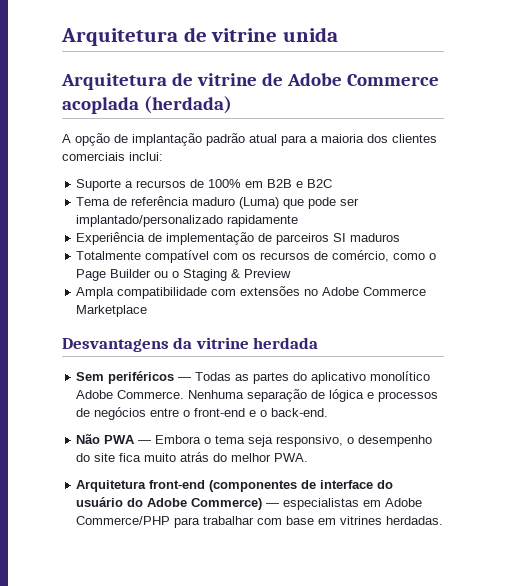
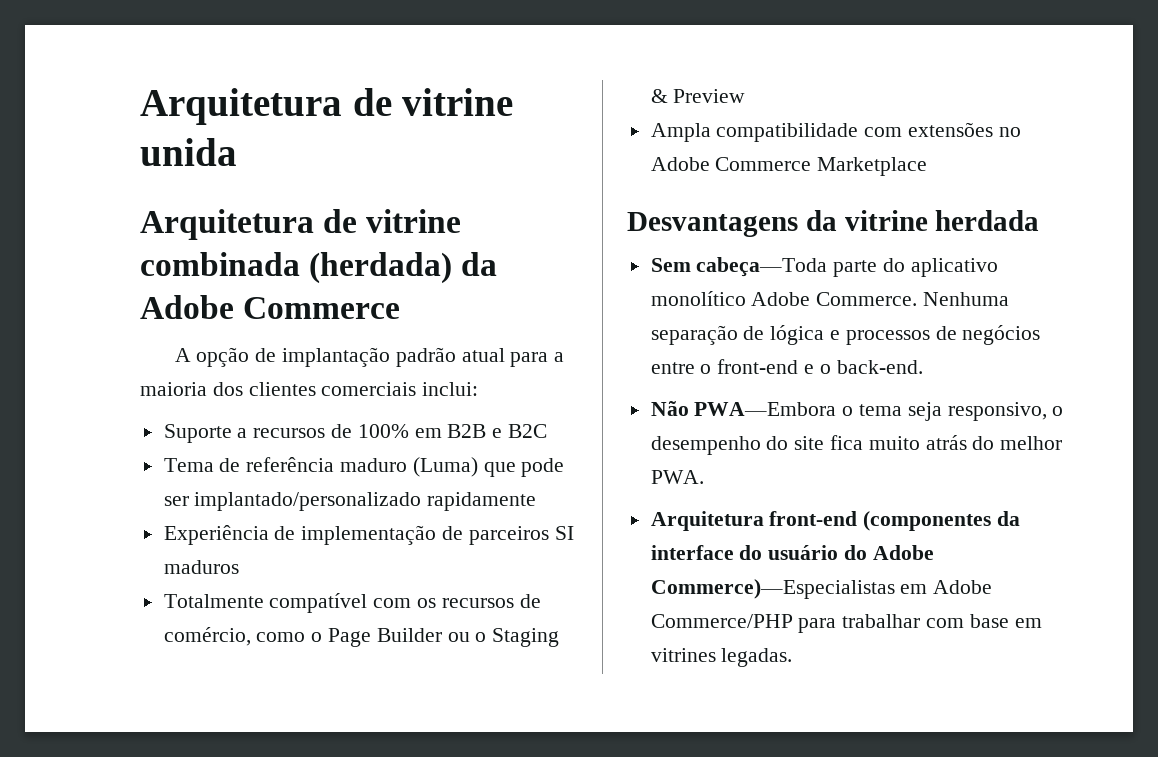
- Arquitetura de vitrine de Adobe Commerce acoplada (herdada)
+ Arquitetura de vitrine combinada (herdada) da Adobe Commerce
- Sem periféricos — Todas as partes do aplicativo monolítico Adobe Commerce.
+ Sem cabeça—Toda parte do aplicativo monolítico Adobe Commerce.
- Não PWA — Embora o tema seja responsivo, o desempenho do site fica muito atrás do melhor PWA.
+ Não PWA—Embora o tema seja responsivo, o desempenho do site fica muito atrás do melhor PWA.
- Arquitetura front-end (componentes de interface do usuário do Adobe Commerce) — especialistas em Adobe Commerce/PHP para trabalhar com base em vitrines herdadas.
+ Arquitetura front-end (componentes da interface do usuário do Adobe Commerce)—Especialistas em Adobe Commerce/PHP para trabalhar com base em vitrines legadas.

